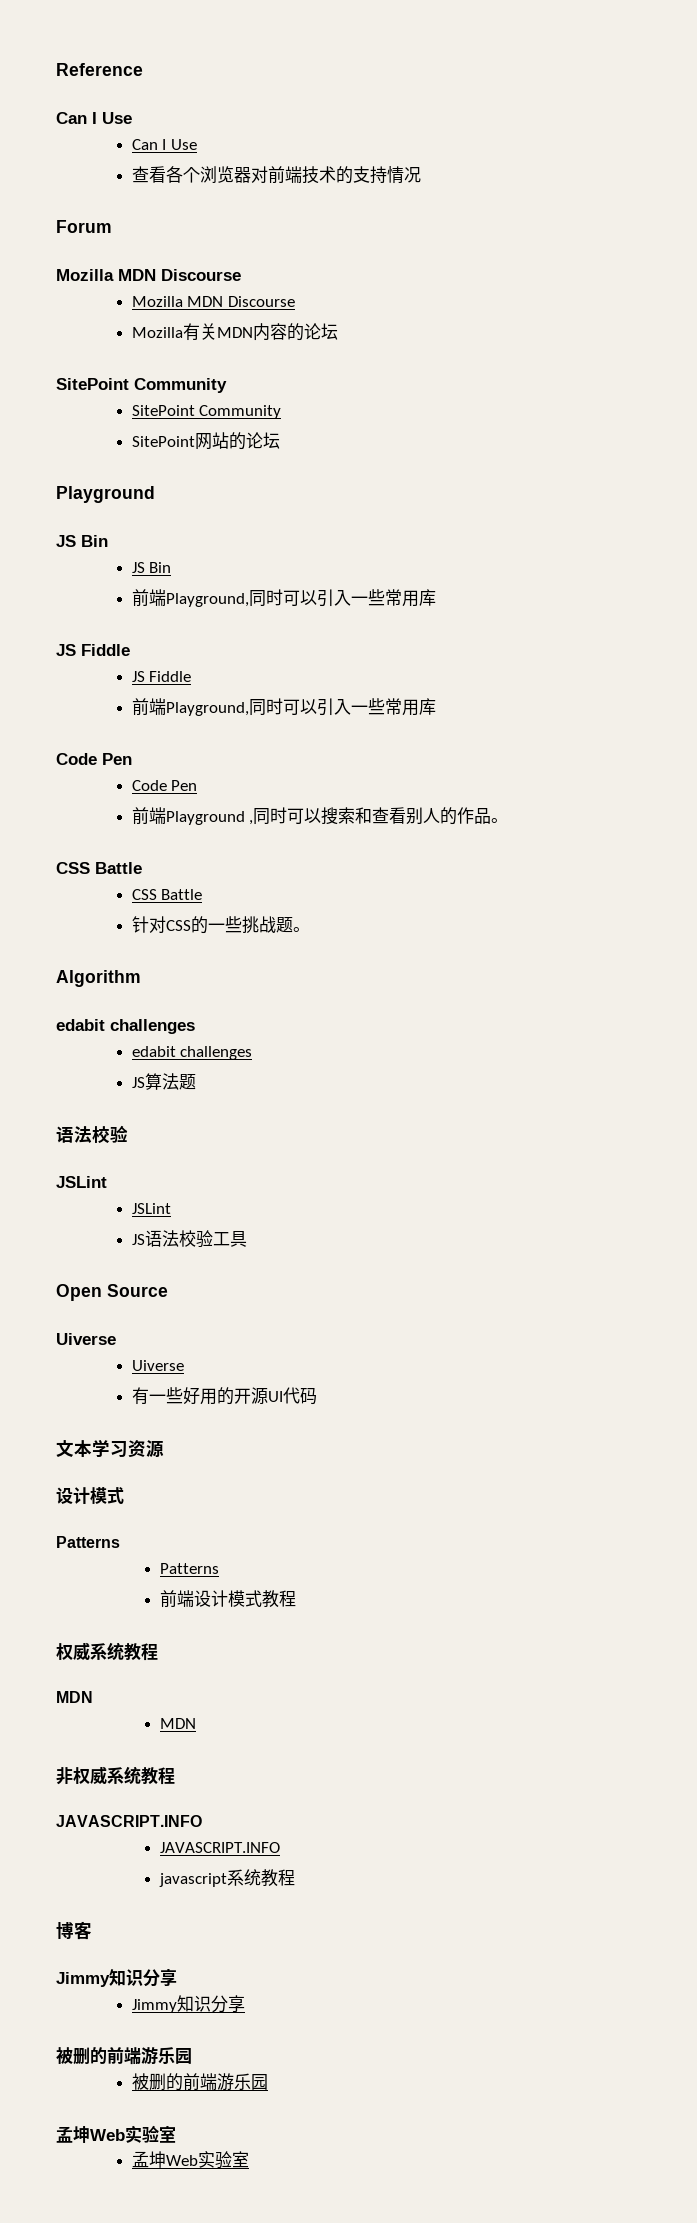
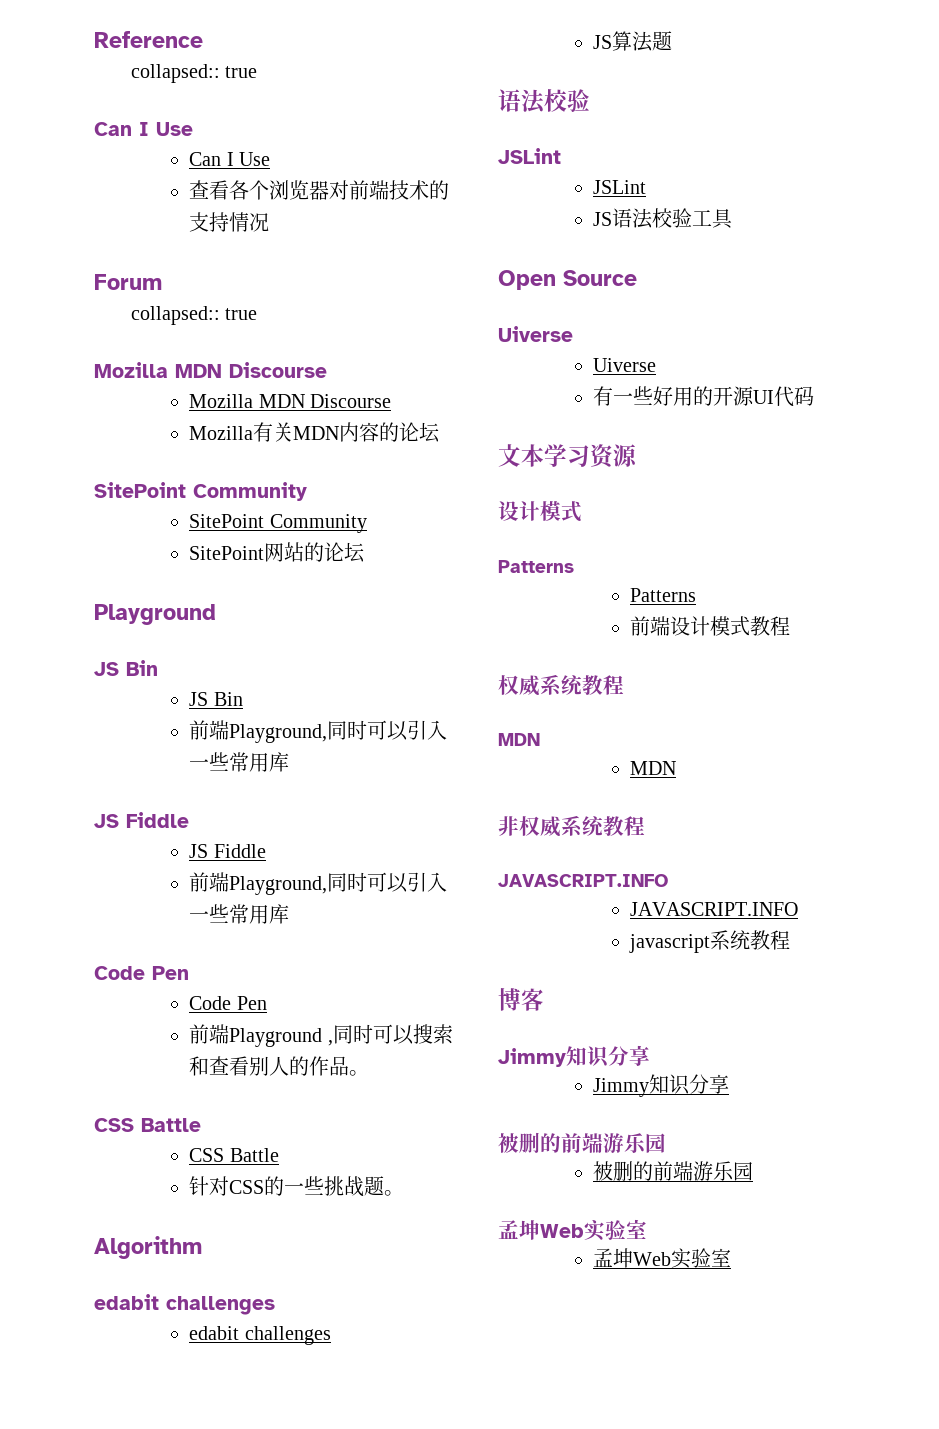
  Reference
+ collapsed:: true
  Forum
+ collapsed:: true

